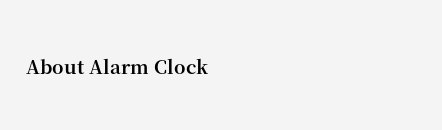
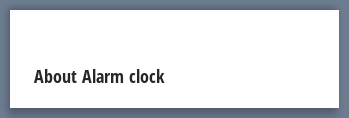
- About Alarm Clock
+ About Alarm clock

